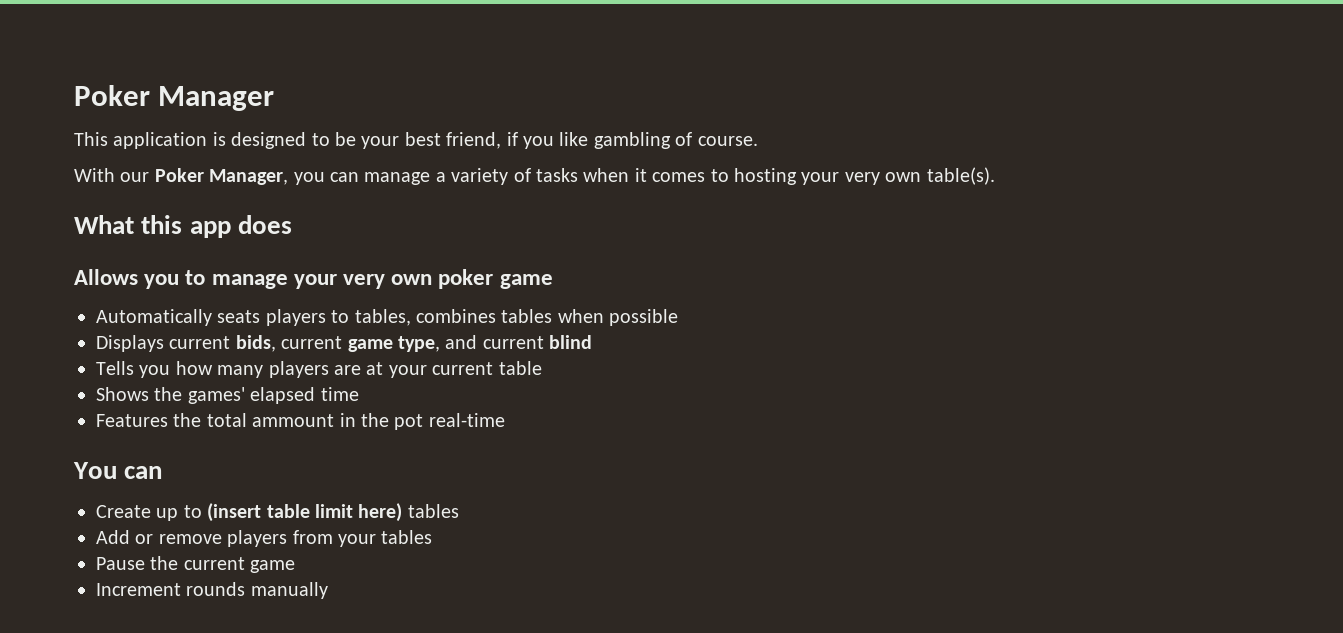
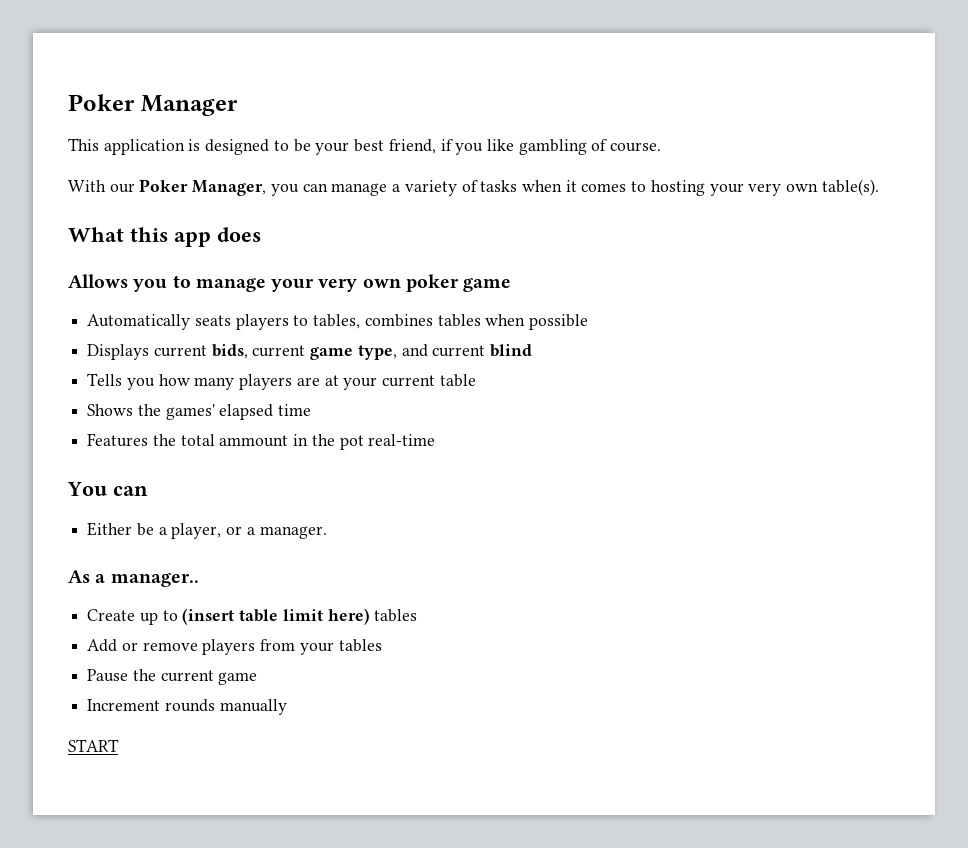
+ Either be a player, or a manager.
+ As a manager..
+ START

